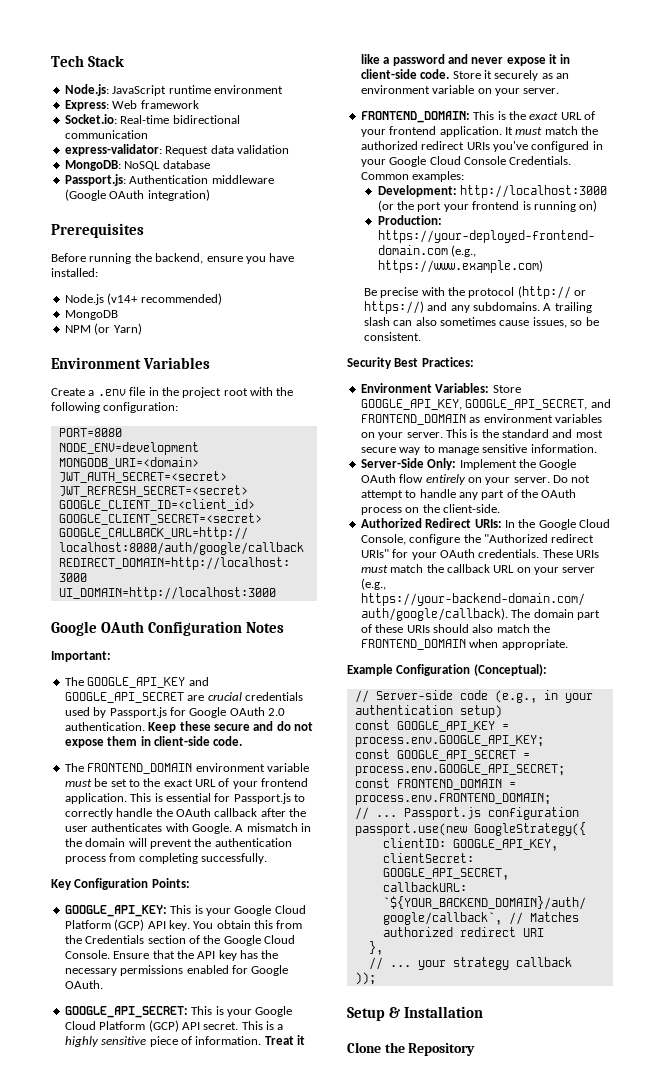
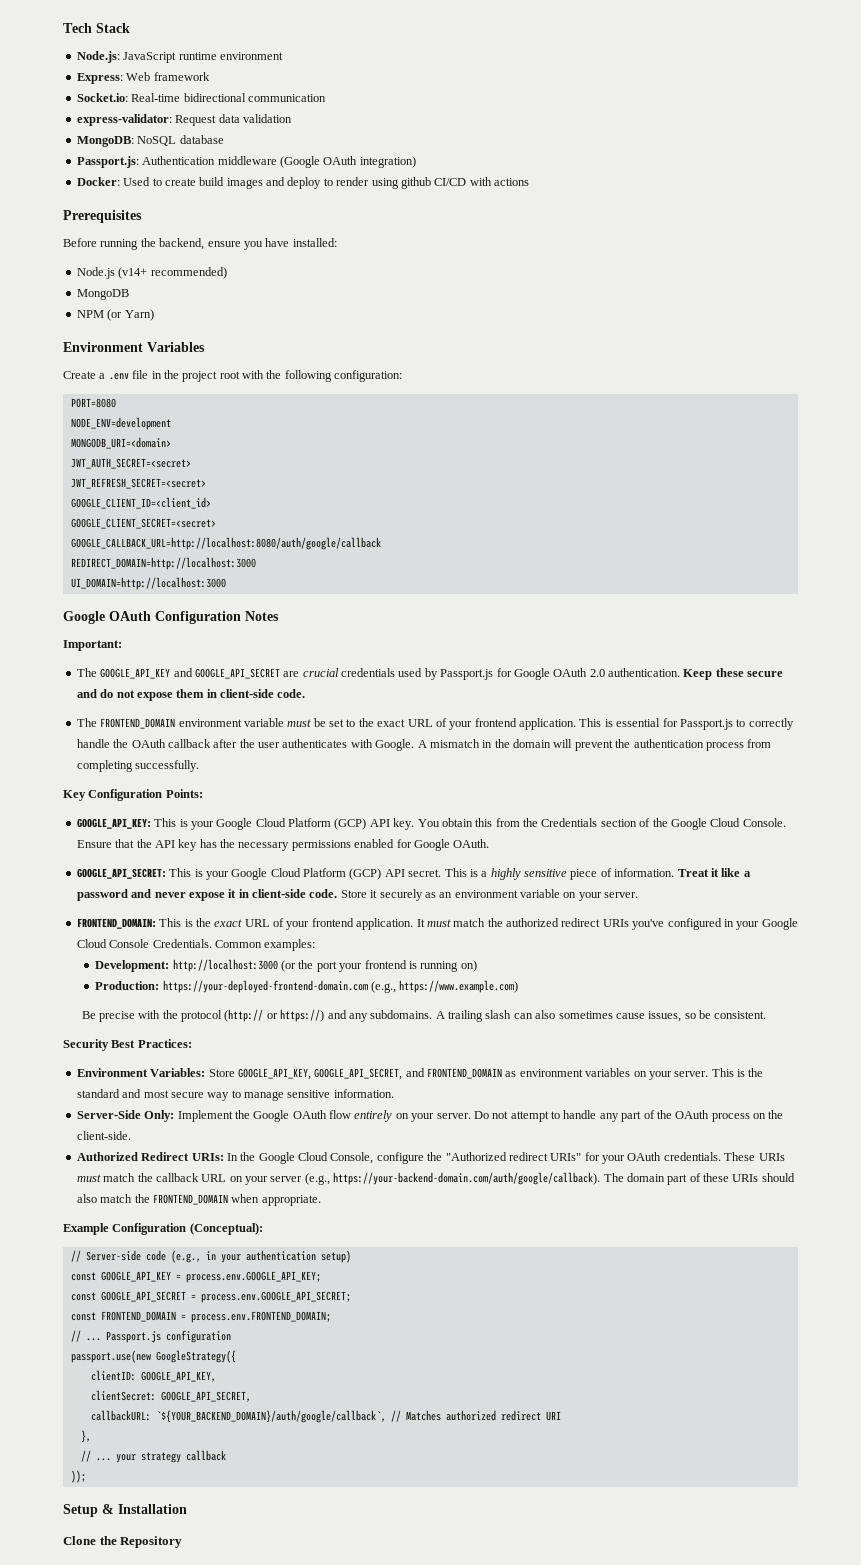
+ Docker: Used to create build images and deploy to render using github CI/CD with actions

